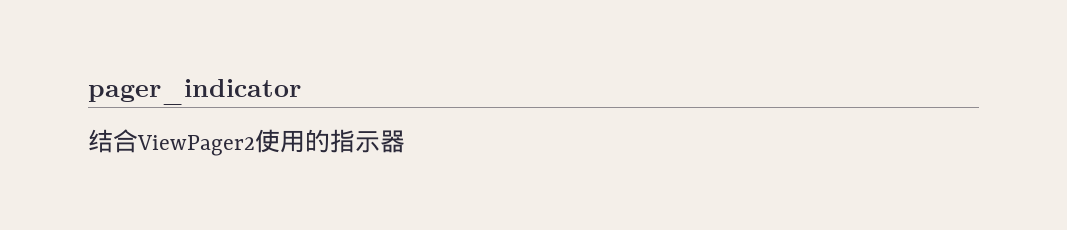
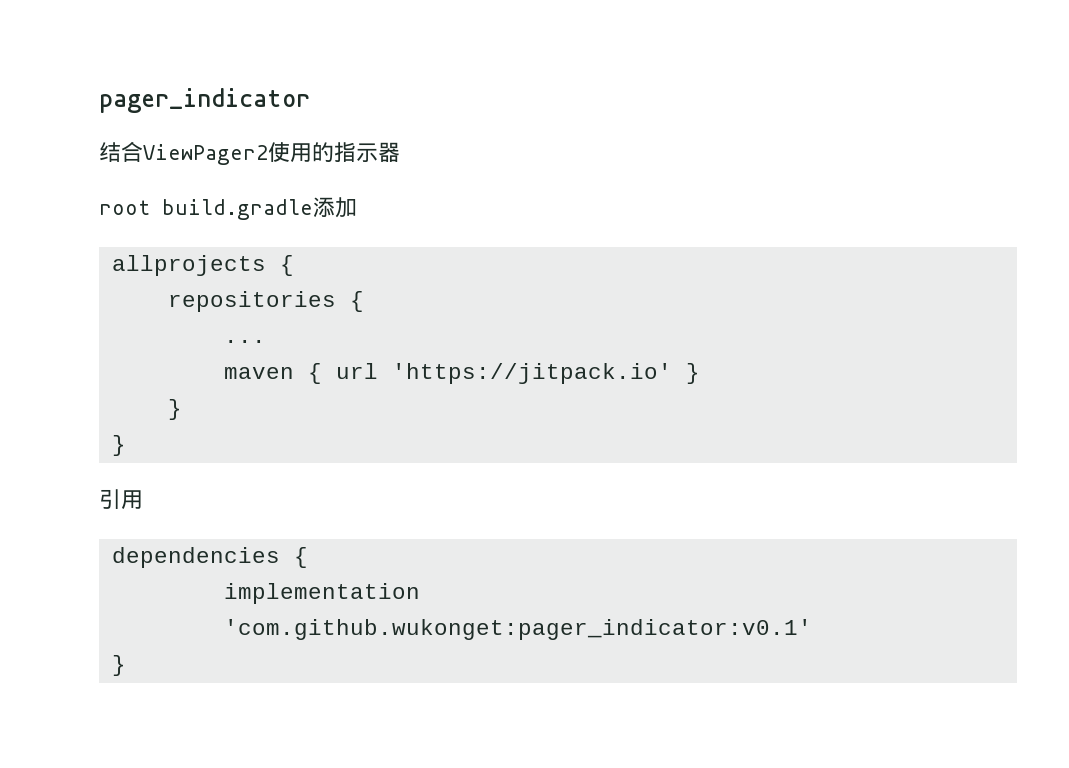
+ root build.gradle添加
+ allprojects {
+ repositories {
+ ...
+ maven { url 'https://jitpack.io' }
+ }
+ }
+ 引用
+ dependencies {
+ implementation 'com.github.wukonget:pager_indicator:v0.1'
+ }

